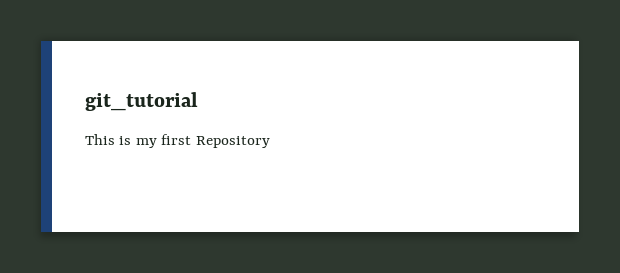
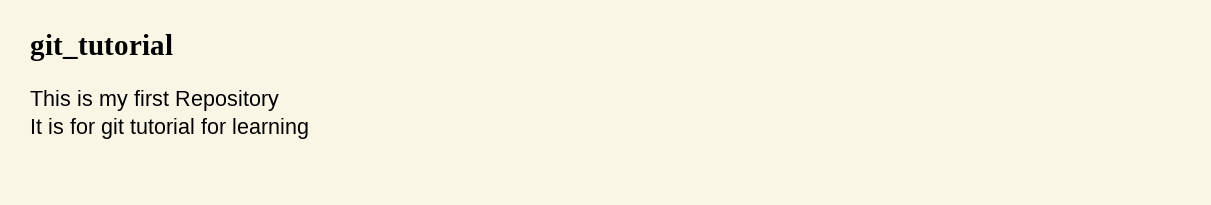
+ It is for git tutorial for learning

